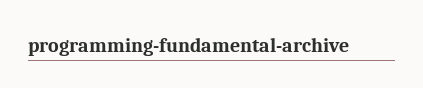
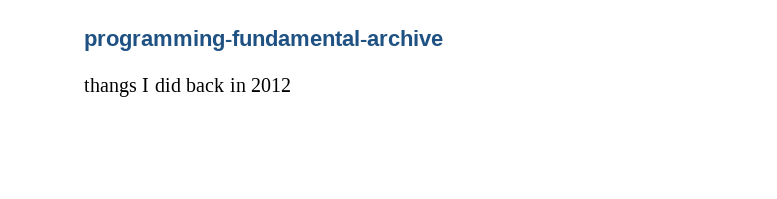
+ thangs I did back in 2012

